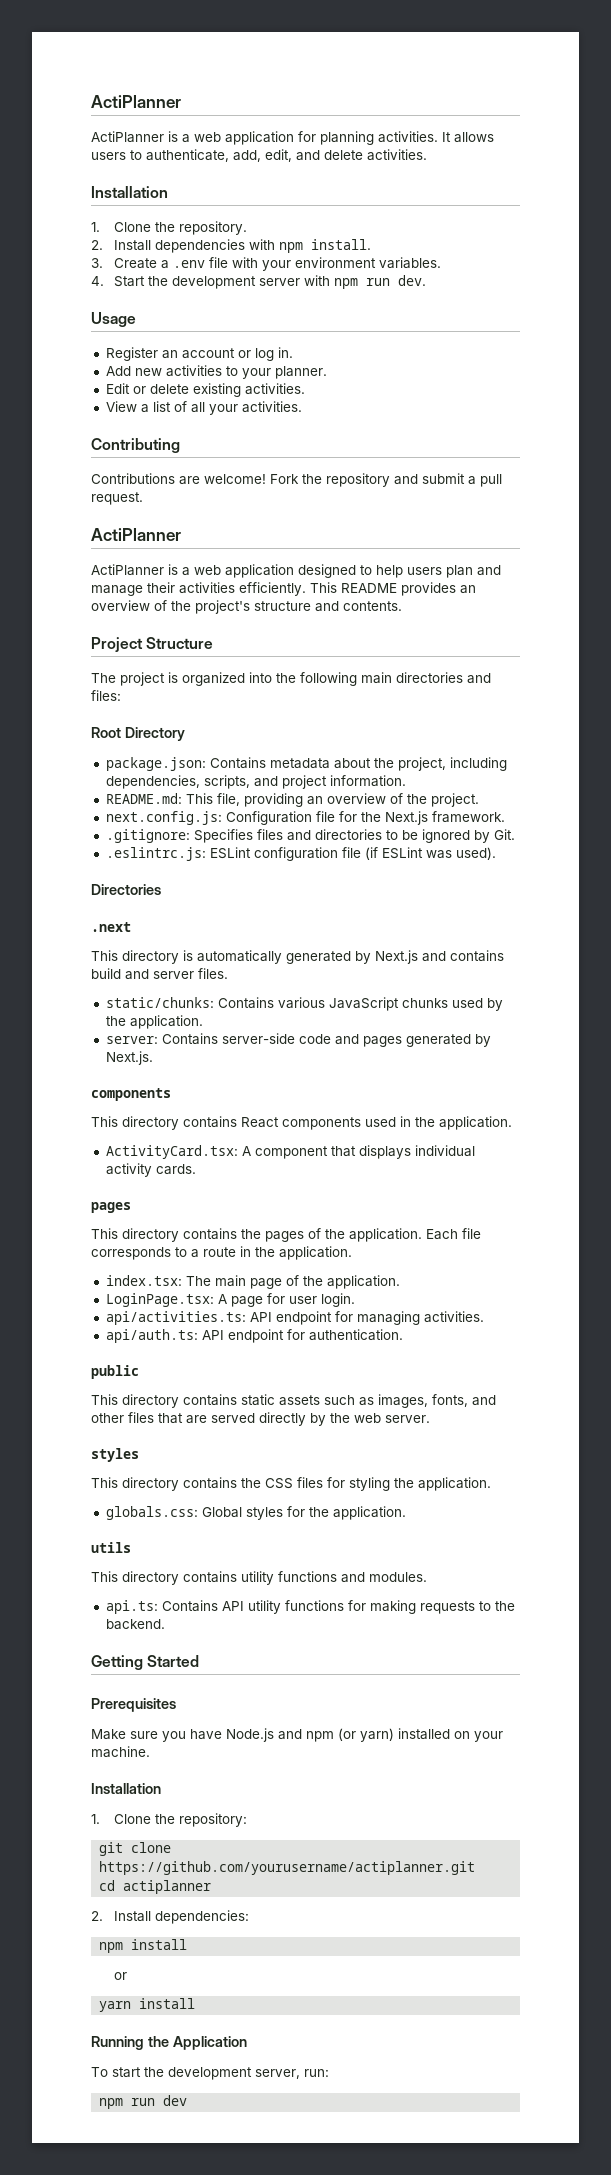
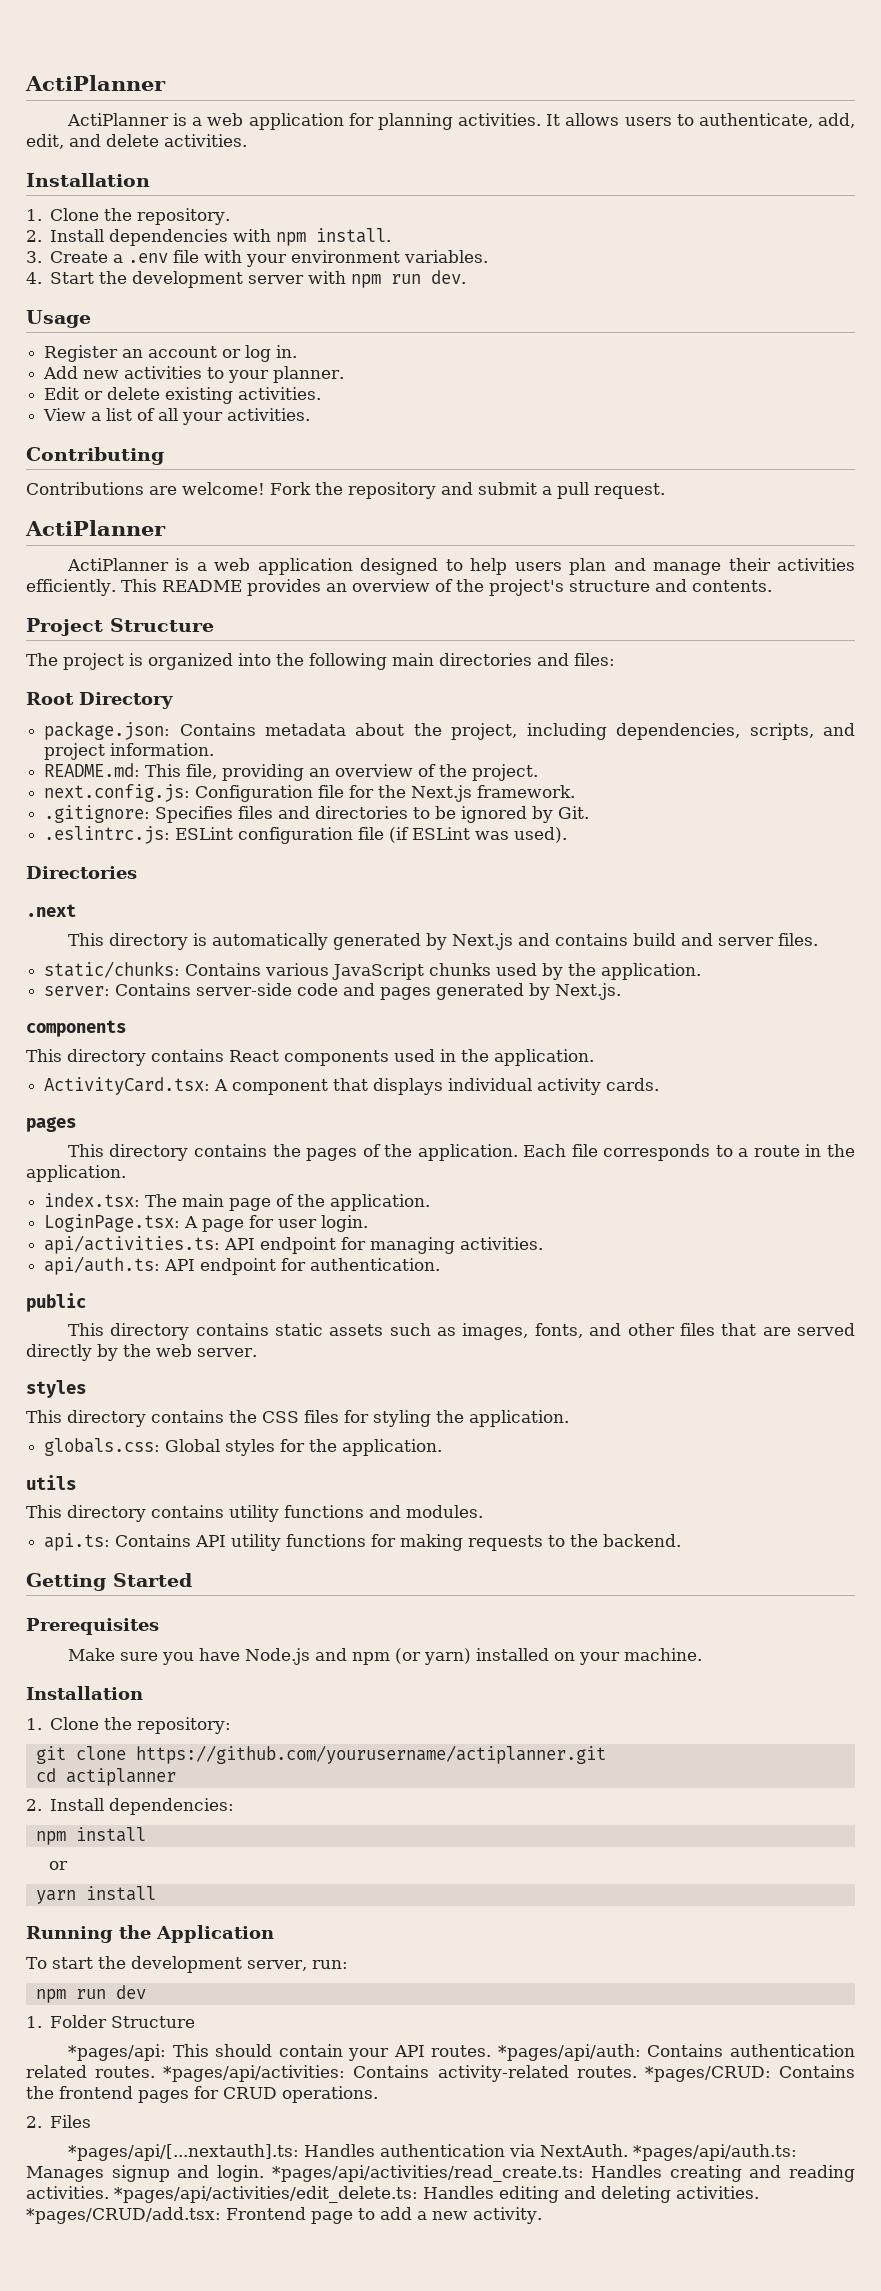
+ 1. Folder Structure
+ *pages/api: This should contain your API routes. *pages/api/auth: Contains authentication related routes. *pages/api/activities: Contains activity-related routes. *pages/CRUD: Contains the frontend pages for CRUD operations.
+ 2. Files
+ *pages/api/[...nextauth].ts: Handles authentication via NextAuth. *pages/api/auth.ts: Manages signup and login. *pages/api/activities/read_create.ts: Handles creating and reading activities. *pages/api/activities/edit_delete.ts: Handles editing and deleting activities. *pages/CRUD/add.tsx: Frontend page to add a new activity.

